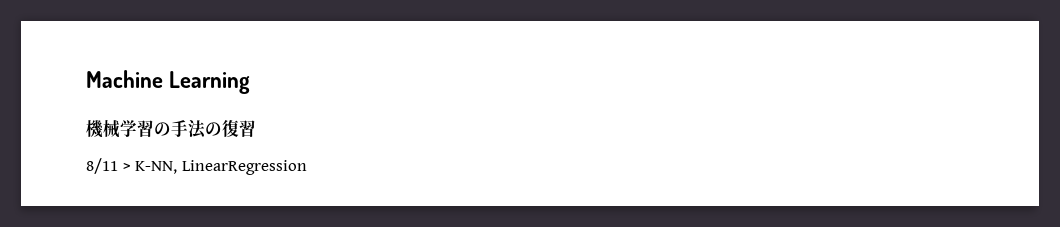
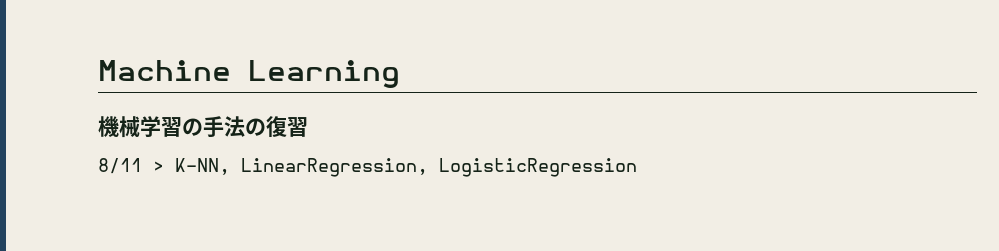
- 8/11 > K-NN, LinearRegression
+ 8/11 > K-NN, LinearRegression, LogisticRegression

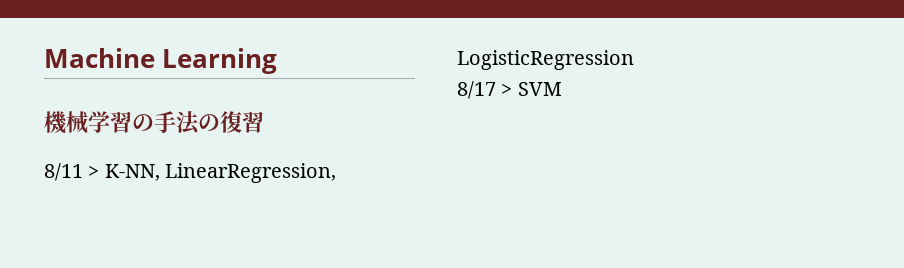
+ 8/17 > SVM

